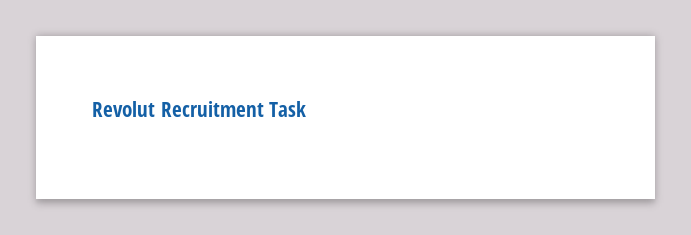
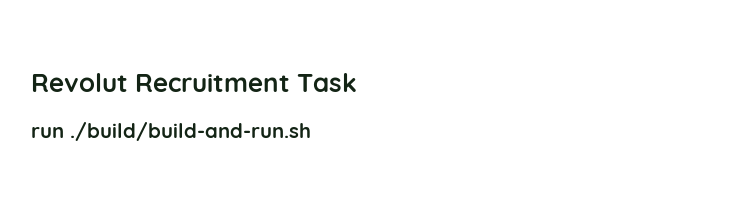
+ run ./build/build-and-run.sh

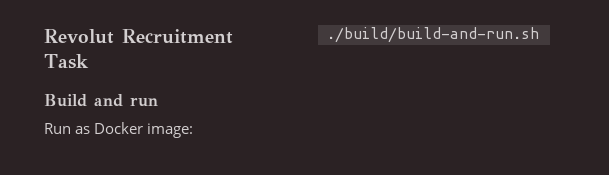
- run ./build/build-and-run.sh
+ Build and run
+ Run as Docker image:
+ ./build/build-and-run.sh

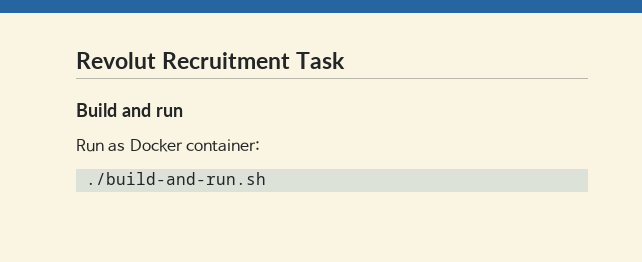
- Run as Docker image:
- ./build/build-and-run.sh
+ Run as Docker container:
+ ./build-and-run.sh

